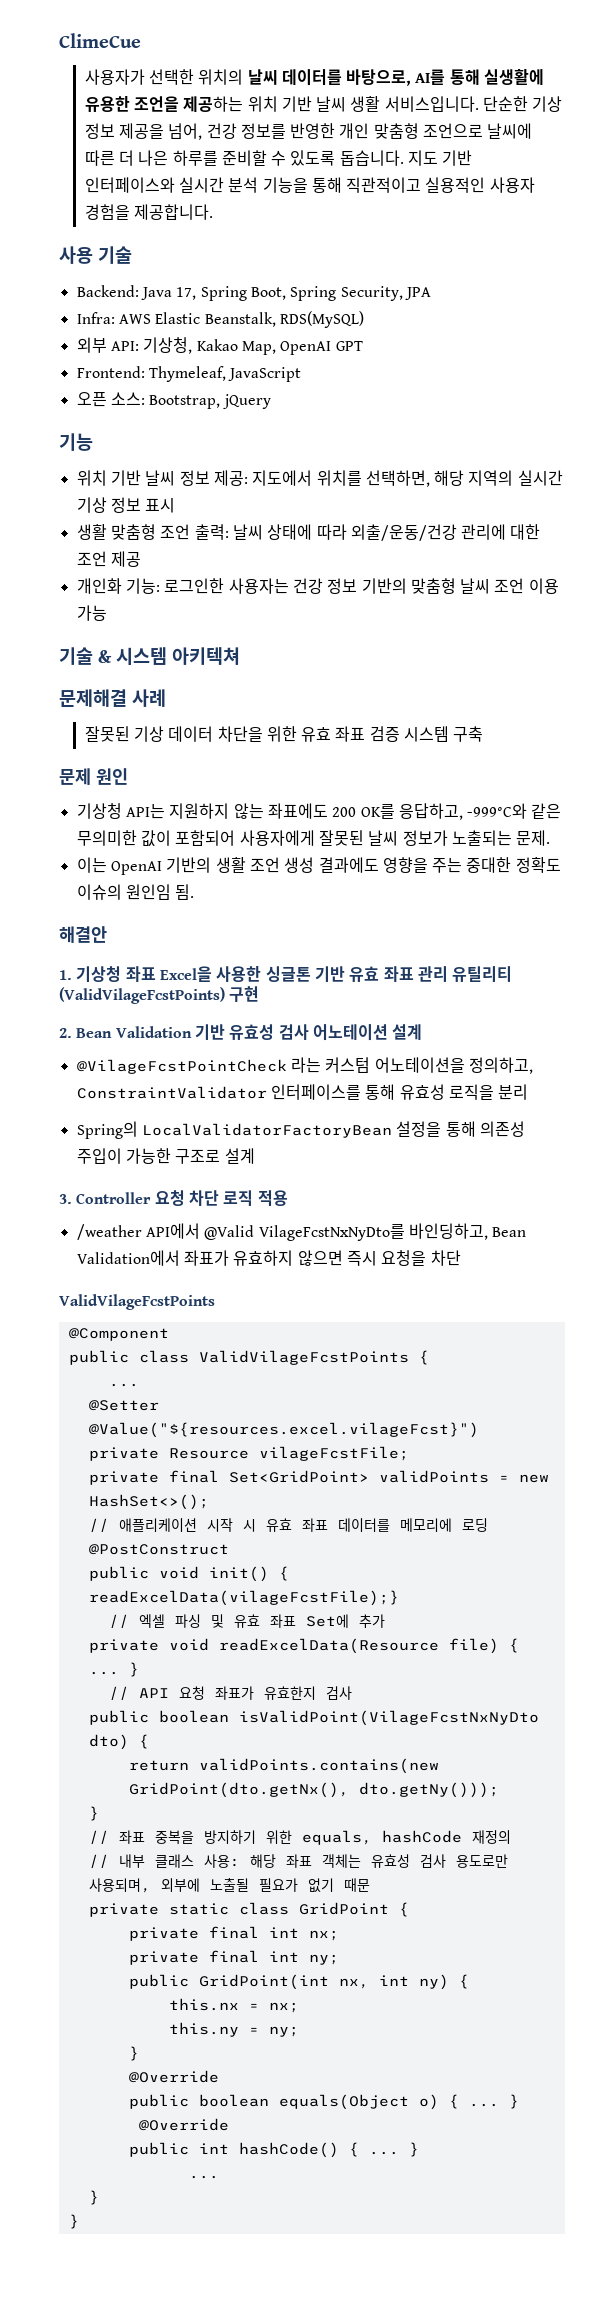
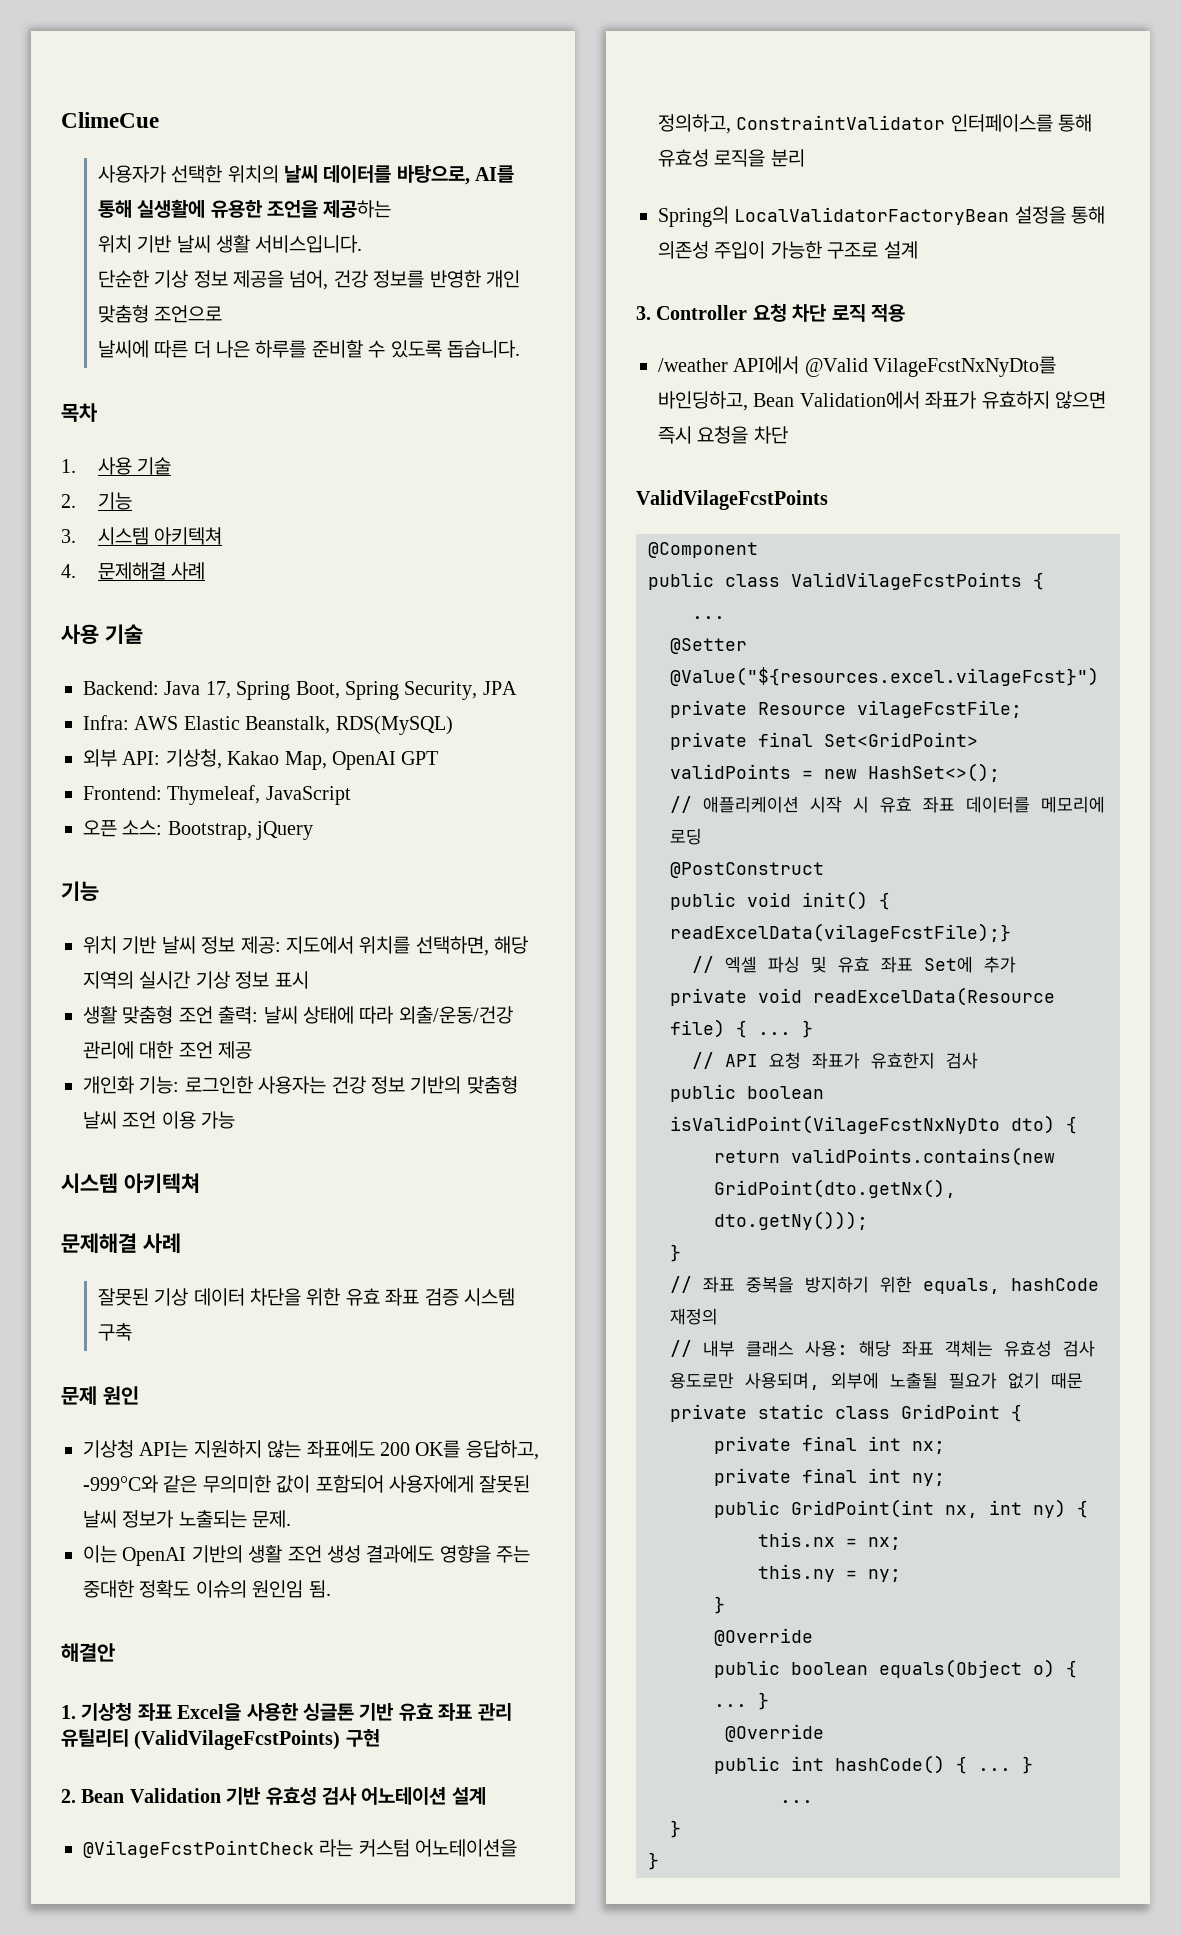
- 사용자가 선택한 위치의 날씨 데이터를 바탕으로, AI를 통해 실생활에 유용한 조언을 제공하는 위치 기반 날씨 생활 서비스입니다. 단순한 기상 정보 제공을 넘어, 건강 정보를 반영한 개인 맞춤형 조언으로 날씨에 따른 더 나은 하루를 준비할 수 있도록 돕습니다. 지도 기반 인터페이스와 실시간 분석 기능을 통해 직관적이고 실용적인 사용자 경험을 제공합니다.
+ 사용자가 선택한 위치의 날씨 데이터를 바탕으로, AI를 통해 실생활에 유용한 조언을 제공하는
+ 위치 기반 날씨 생활 서비스입니다.
+ 단순한 기상 정보 제공을 넘어, 건강 정보를 반영한 개인 맞춤형 조언으로
+ 날씨에 따른 더 나은 하루를 준비할 수 있도록 돕습니다.
+ 목차
+ 1. 사용 기술
+ 2. 기능
+ 3. 시스템 아키텍쳐
+ 4. 문제해결 사례
  개인화 기능: 로그인한 사용자는 건강 정보 기반의 맞춤형 날씨 조언 이용 가능
- 기술 & 시스템 아키텍쳐
+ 시스템 아키텍쳐

